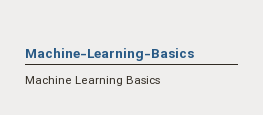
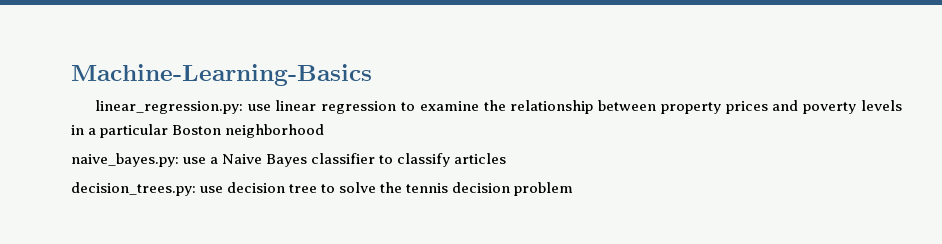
- Machine Learning Basics
+ linear_regression.py: use linear regression to examine the relationship between property prices and poverty levels in a particular Boston neighborhood
+ naive_bayes.py: use a Naive Bayes classifier to classify articles
+ decision_trees.py: use decision tree to solve the tennis decision problem

